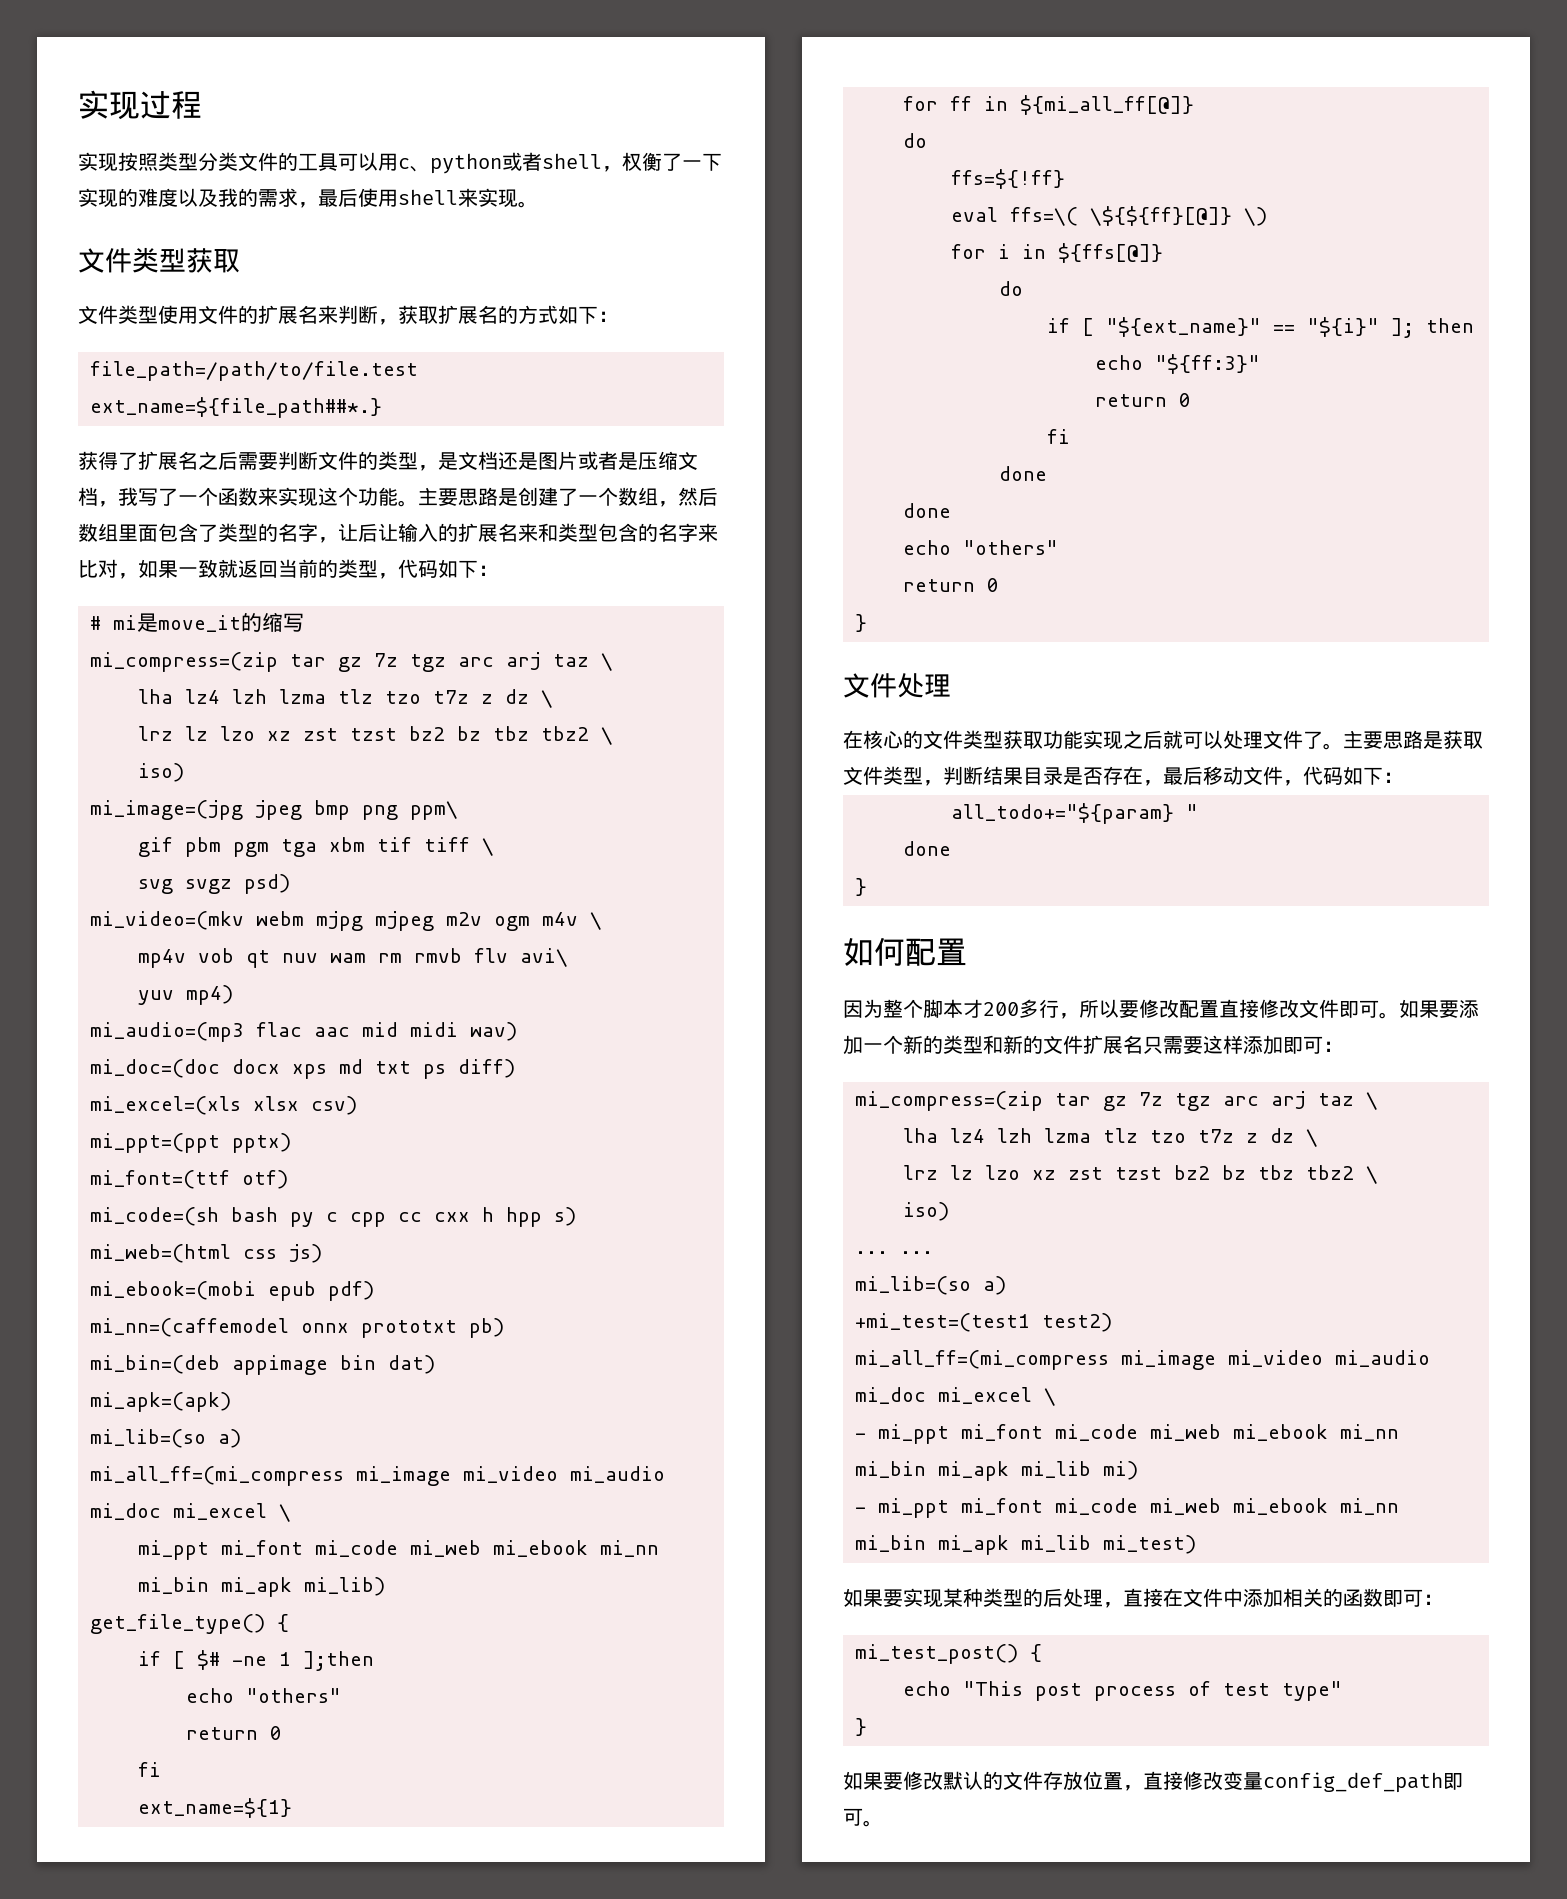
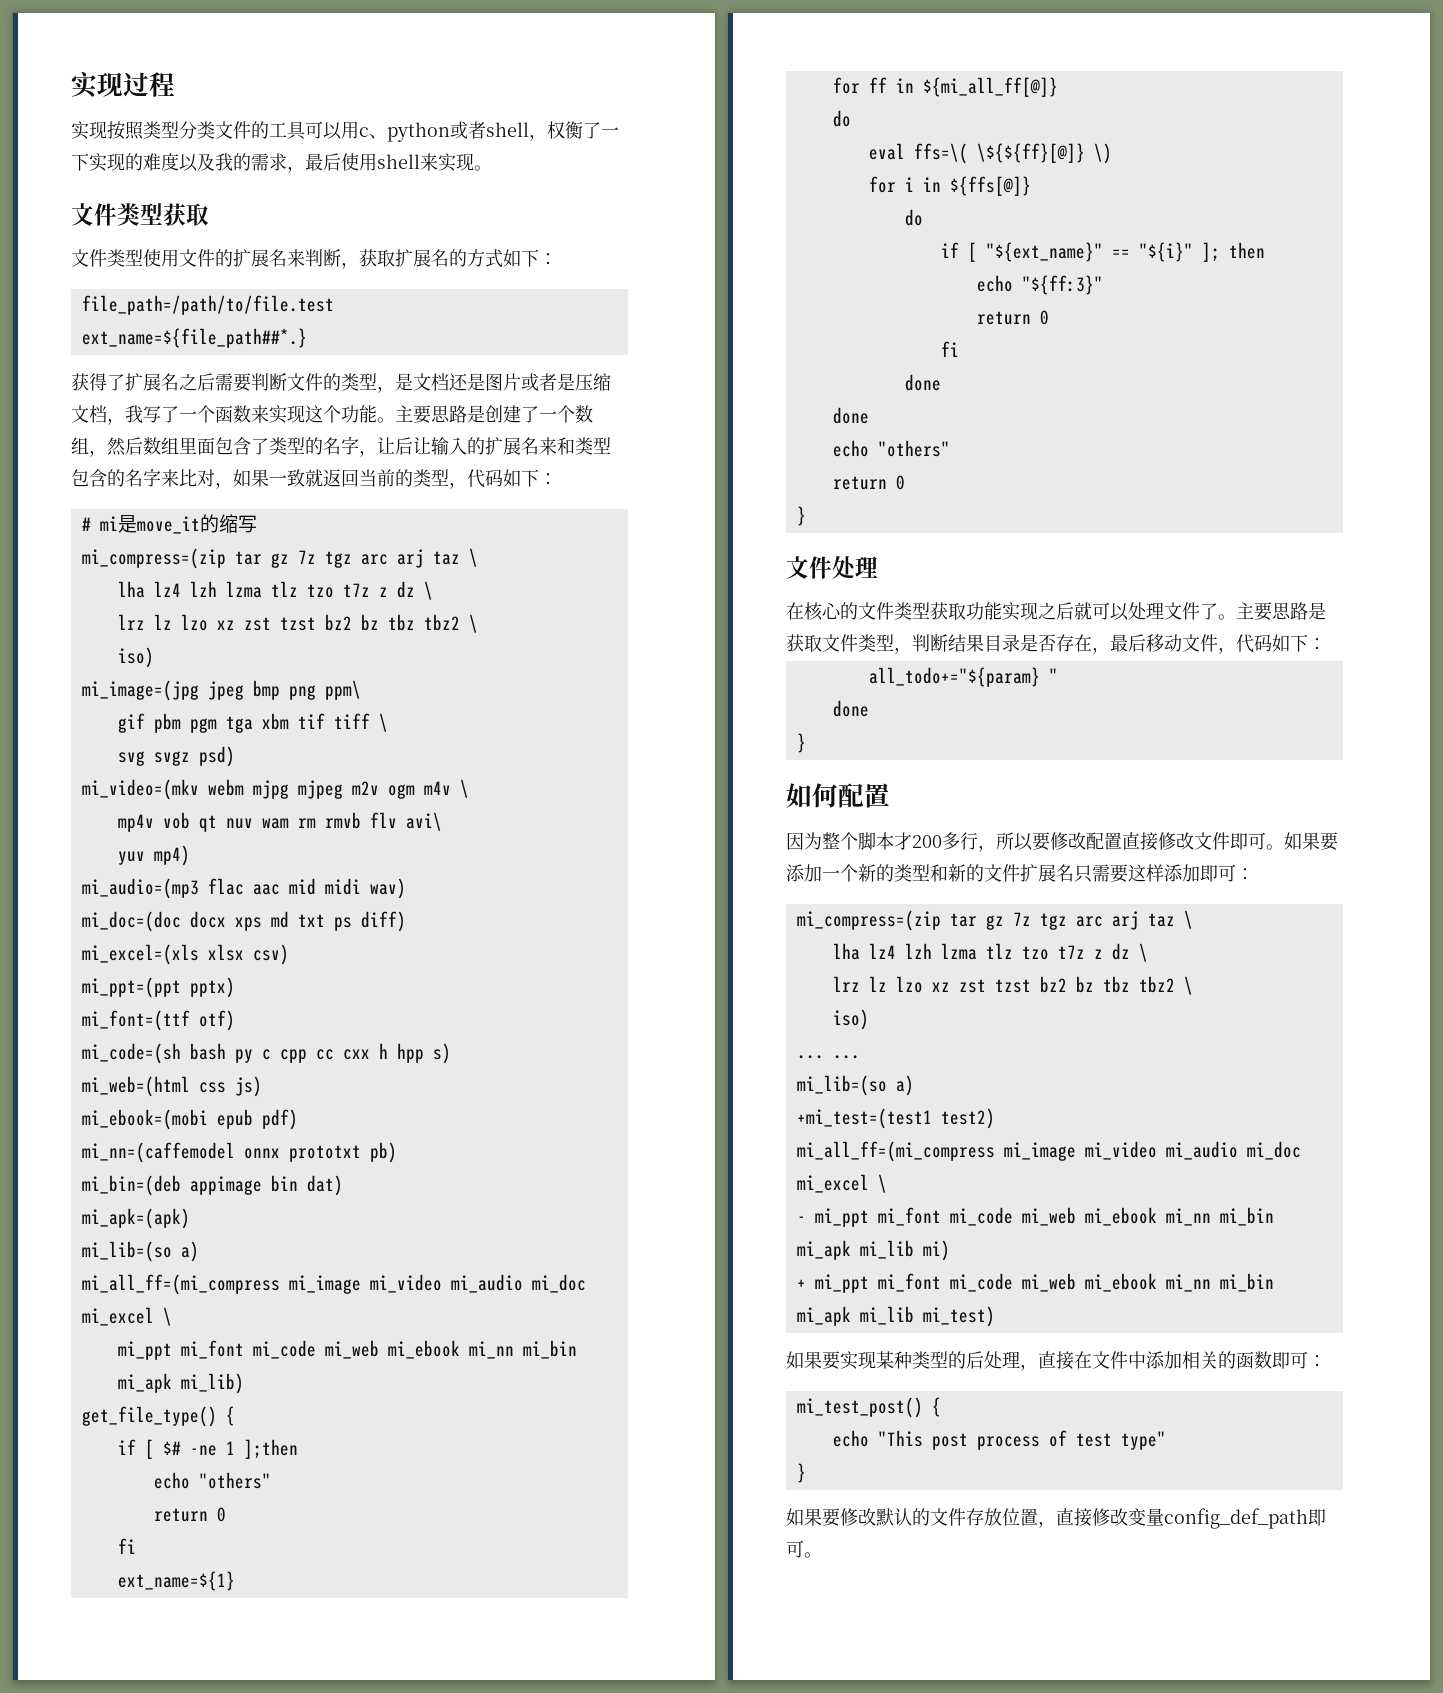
- ffs=${!ff}
- - mi_ppt mi_font mi_code mi_web mi_ebook mi_nn mi_bin mi_apk mi_lib mi_test)
+ + mi_ppt mi_font mi_code mi_web mi_ebook mi_nn mi_bin mi_apk mi_lib mi_test)

